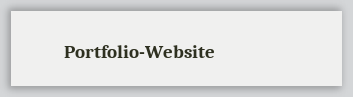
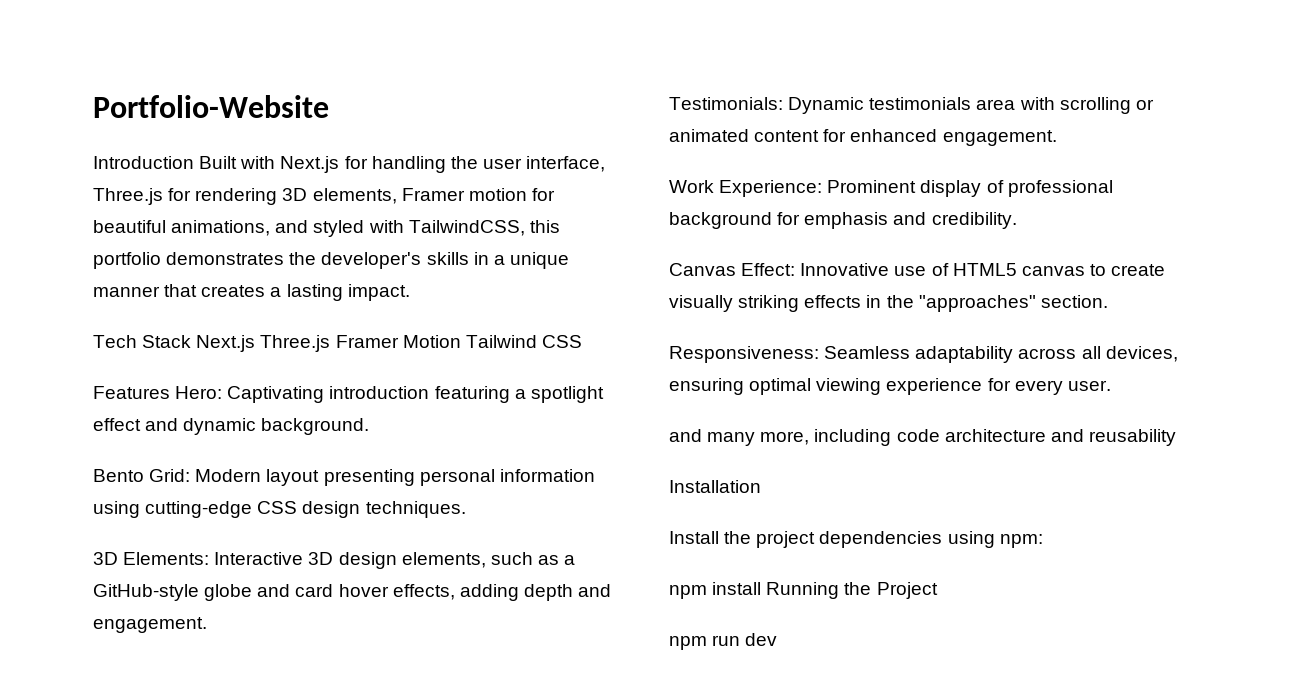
+ Introduction Built with Next.js for handling the user interface, Three.js for rendering 3D elements, Framer motion for beautiful animations, and styled with TailwindCSS, this portfolio demonstrates the developer's skills in a unique manner that creates a lasting impact.
+ Tech Stack Next.js Three.js Framer Motion Tailwind CSS
+ Features Hero: Captivating introduction featuring a spotlight effect and dynamic background.
+ Bento Grid: Modern layout presenting personal information using cutting-edge CSS design techniques.
+ 3D Elements: Interactive 3D design elements, such as a GitHub-style globe and card hover effects, adding depth and engagement.
+ Testimonials: Dynamic testimonials area with scrolling or animated content for enhanced engagement.
+ Work Experience: Prominent display of professional background for emphasis and credibility.
+ Canvas Effect: Innovative use of HTML5 canvas to create visually striking effects in the "approaches" section.
+ Responsiveness: Seamless adaptability across all devices, ensuring optimal viewing experience for every user.
+ and many more, including code architecture and reusability
+ Installation
+ Install the project dependencies using npm:
+ npm install Running the Project
+ npm run dev

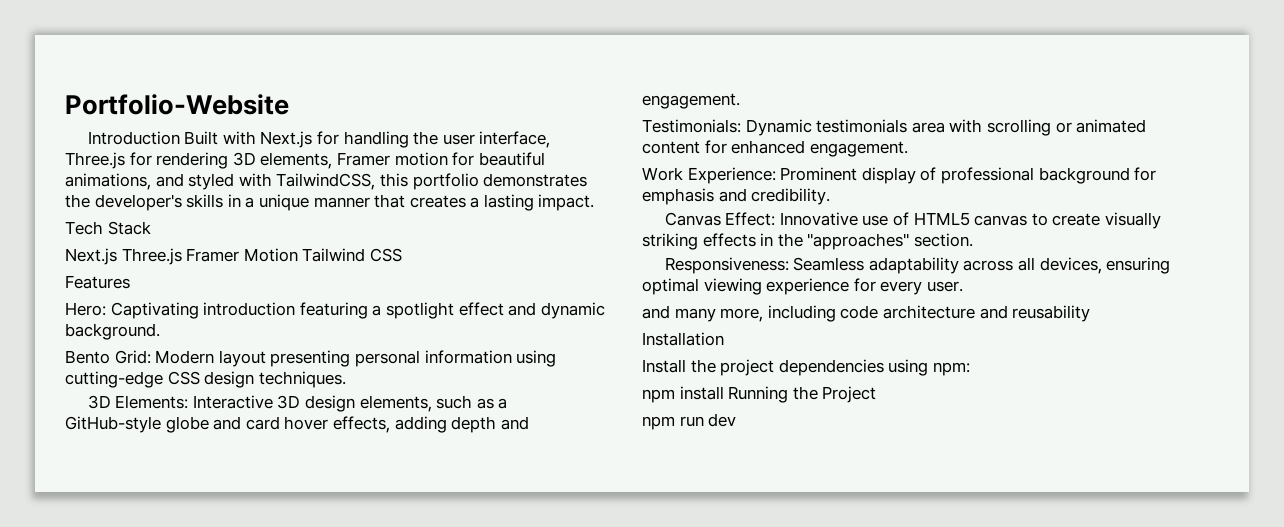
- Tech Stack Next.js Three.js Framer Motion Tailwind CSS
+ Tech Stack
+ Next.js Three.js Framer Motion Tailwind CSS
- Features Hero: Captivating introduction featuring a spotlight effect and dynamic background.
+ Features
+ Hero: Captivating introduction featuring a spotlight effect and dynamic background.

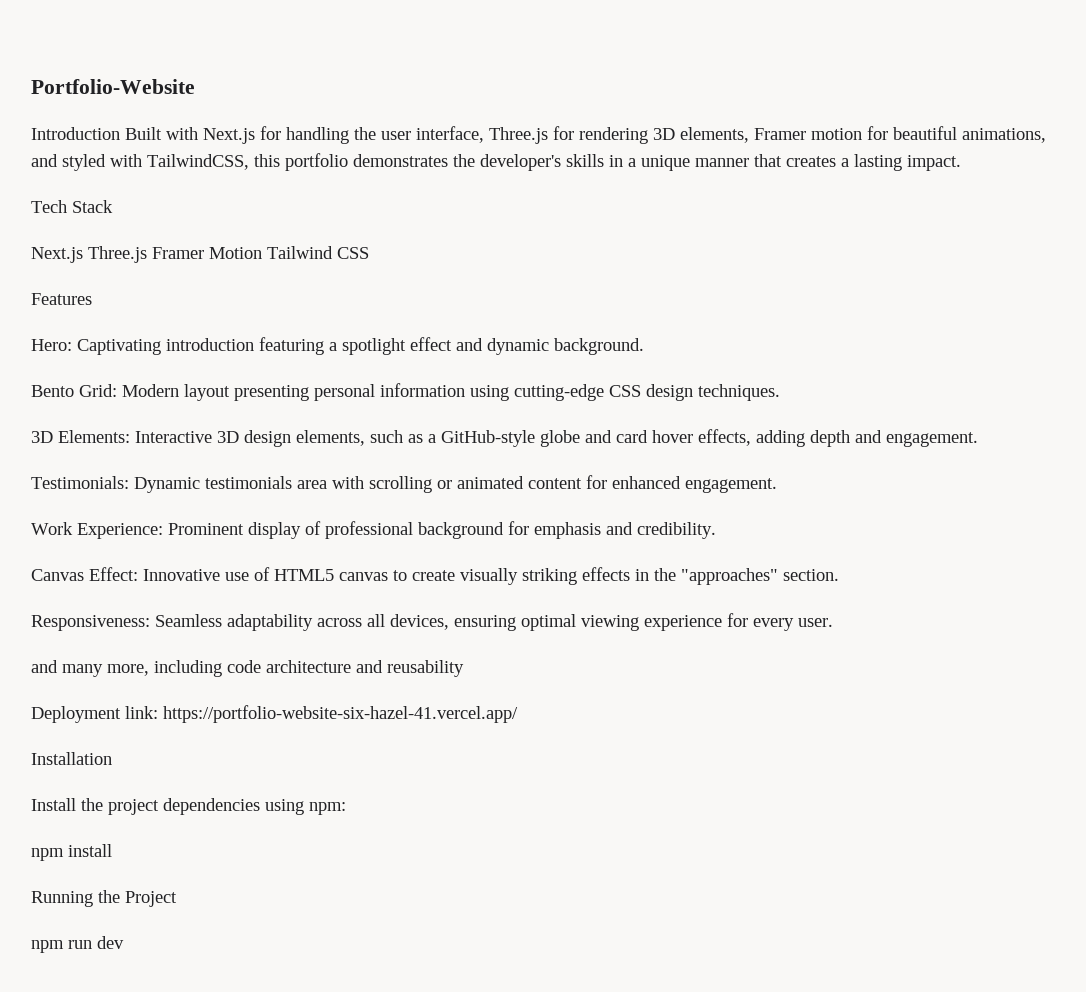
+ Deployment link: https://portfolio-website-six-hazel-41.vercel.app/
- npm install Running the Project
+ npm install
+ Running the Project

